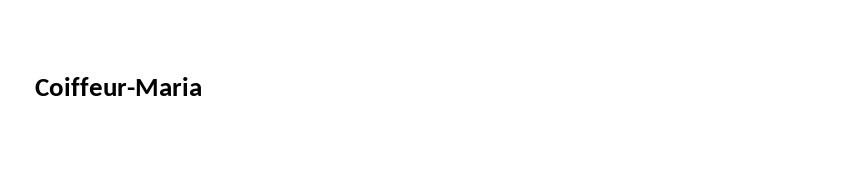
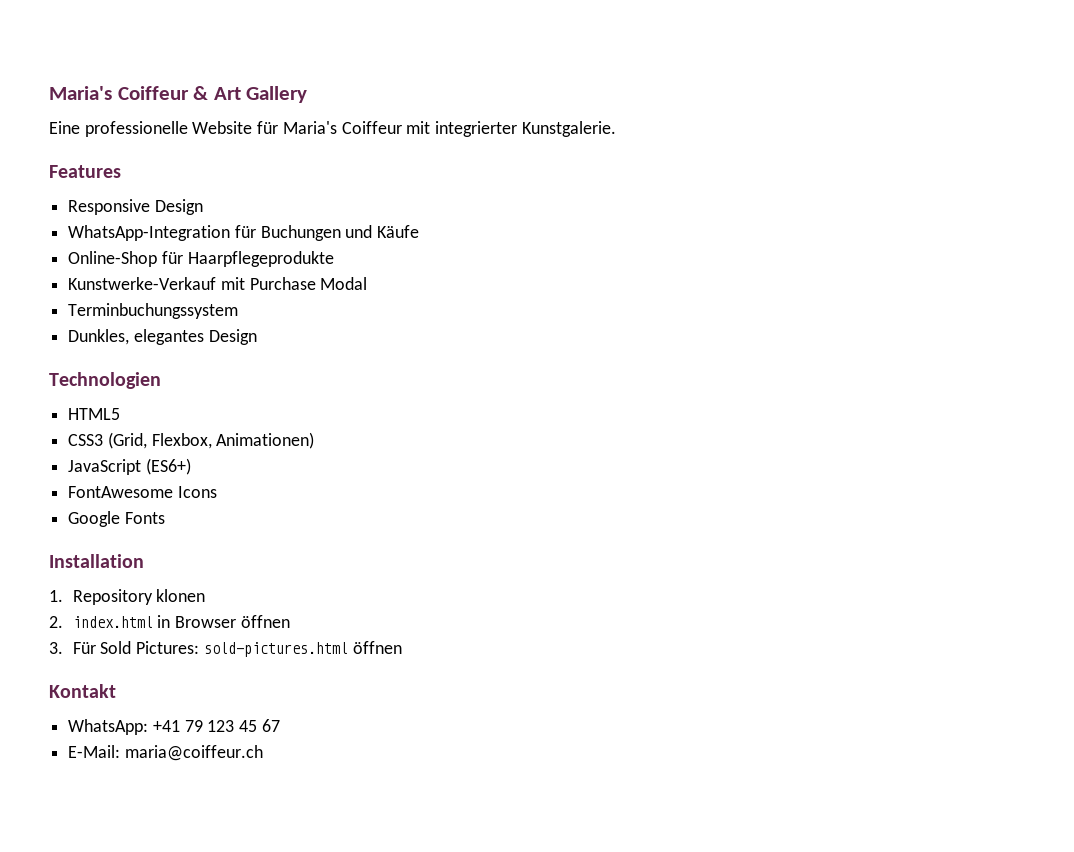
- Coiffeur-Maria
+ Maria's Coiffeur & Art Gallery
+ Eine professionelle Website für Maria's Coiffeur mit integrierter Kunstgalerie.
+ Features
+ Responsive Design
+ WhatsApp-Integration für Buchungen und Käufe
+ Online-Shop für Haarpflegeprodukte
+ Kunstwerke-Verkauf mit Purchase Modal
+ Terminbuchungssystem
+ Dunkles, elegantes Design
+ Technologien
+ HTML5
+ CSS3 (Grid, Flexbox, Animationen)
+ JavaScript (ES6+)
+ FontAwesome Icons
+ Google Fonts
+ Installation
+ 1. Repository klonen
+ 2. index.html in Browser öffnen
+ 3. Für Sold Pictures: sold-pictures.html öffnen
+ Kontakt
+ WhatsApp: +41 79 123 45 67
+ E-Mail: maria@coiffeur.ch

